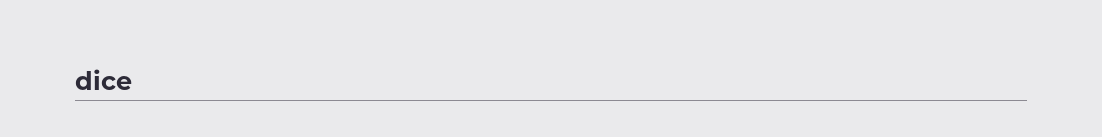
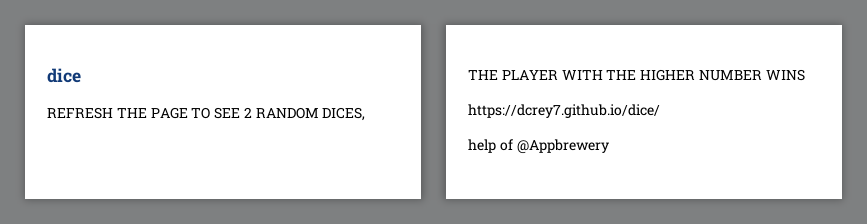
+ REFRESH THE PAGE TO SEE 2 RANDOM DICES, THE PLAYER WITH THE HIGHER NUMBER WINS
+ https://dcrey7.github.io/dice/
+ help of @Appbrewery

